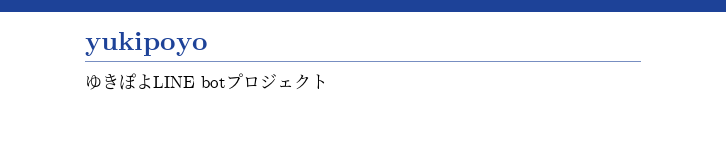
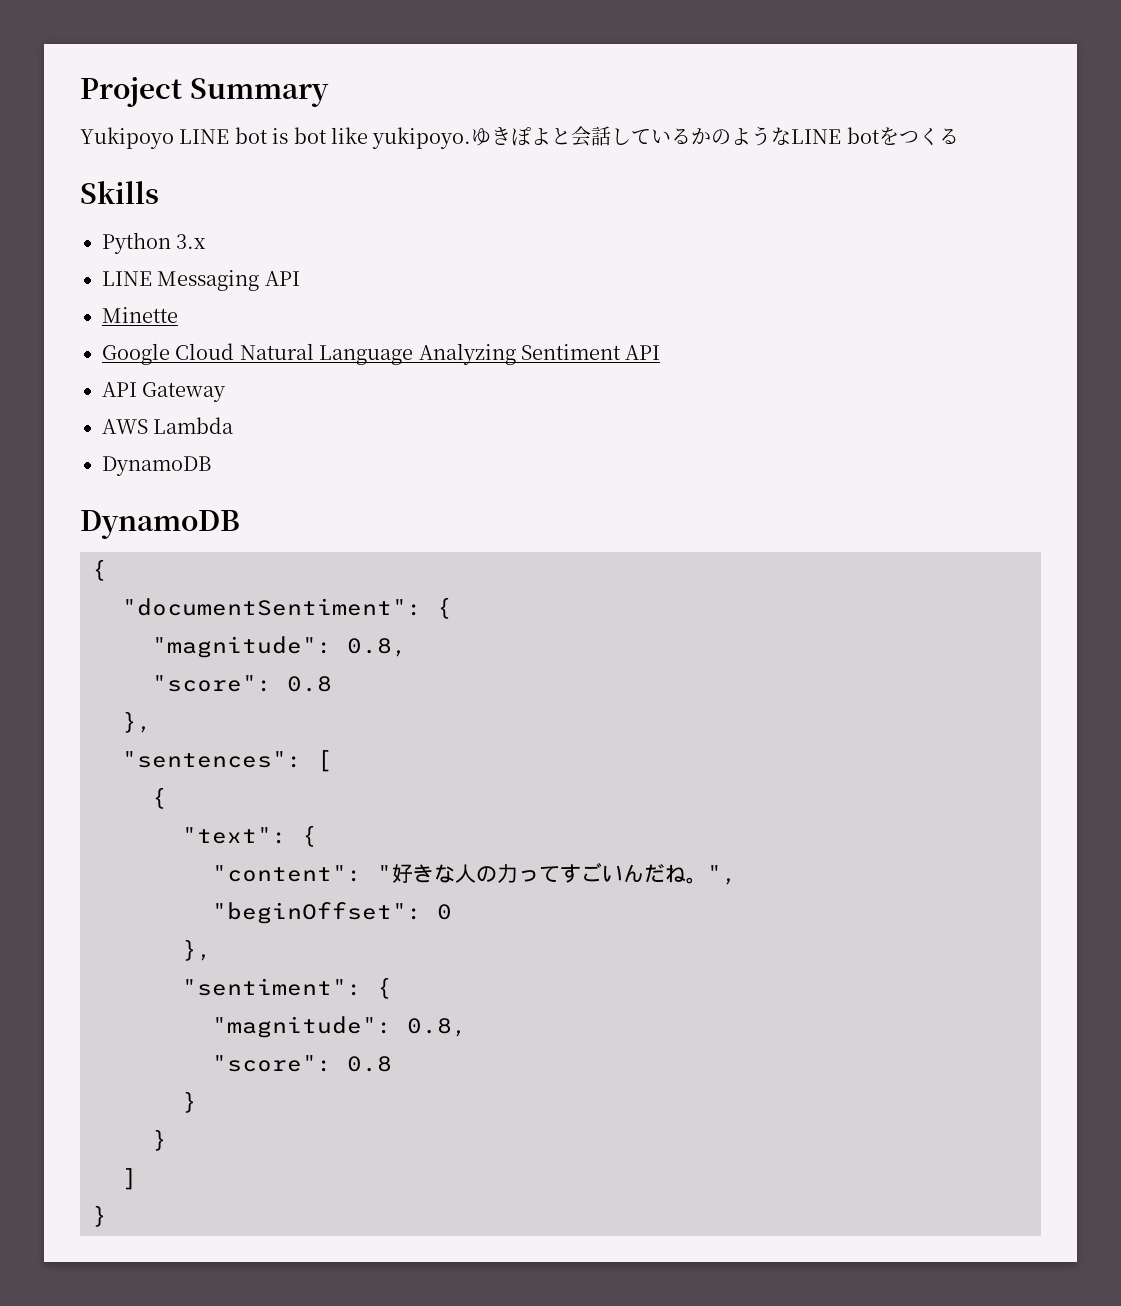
- yukipoyo
- ゆきぽよLINE botプロジェクト
+ Project Summary
+ Yukipoyo LINE bot is bot like yukipoyo.ゆきぽよと会話しているかのようなLINE botをつくる
+ Skills
+ Python 3.x
+ LINE Messaging API
+ Minette
+ Google Cloud Natural Language Analyzing Sentiment API
+ API Gateway
+ AWS Lambda
+ DynamoDB
+ DynamoDB
+ {
+ "documentSentiment": {
+ "magnitude": 0.8,
+ "score": 0.8
+ },
+ "sentences": [
+ {
+ "text": {
+ "content": "好きな人の力ってすごいんだね。",
+ "beginOffset": 0
+ },
+ "sentiment": {
+ "magnitude": 0.8,
+ "score": 0.8
+ }
+ }
+ ]
+ }

